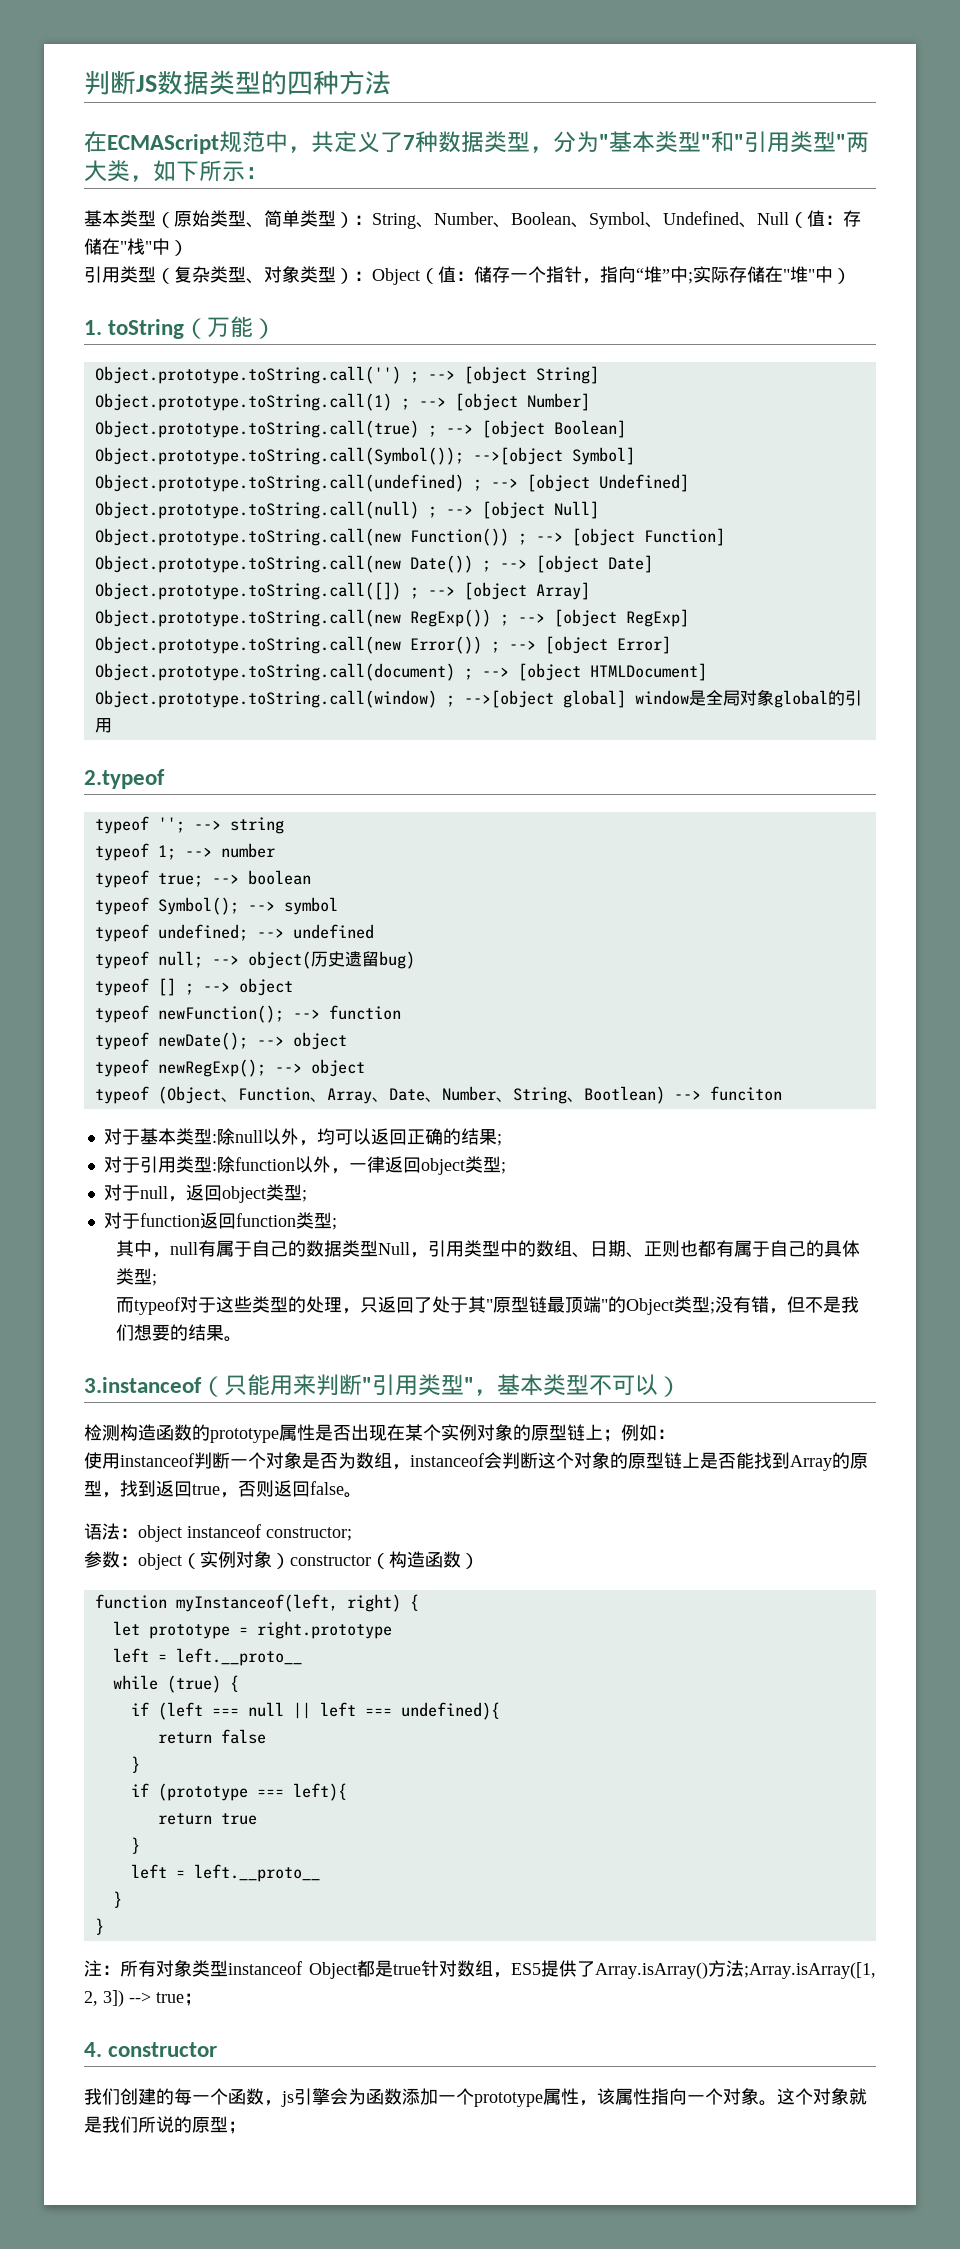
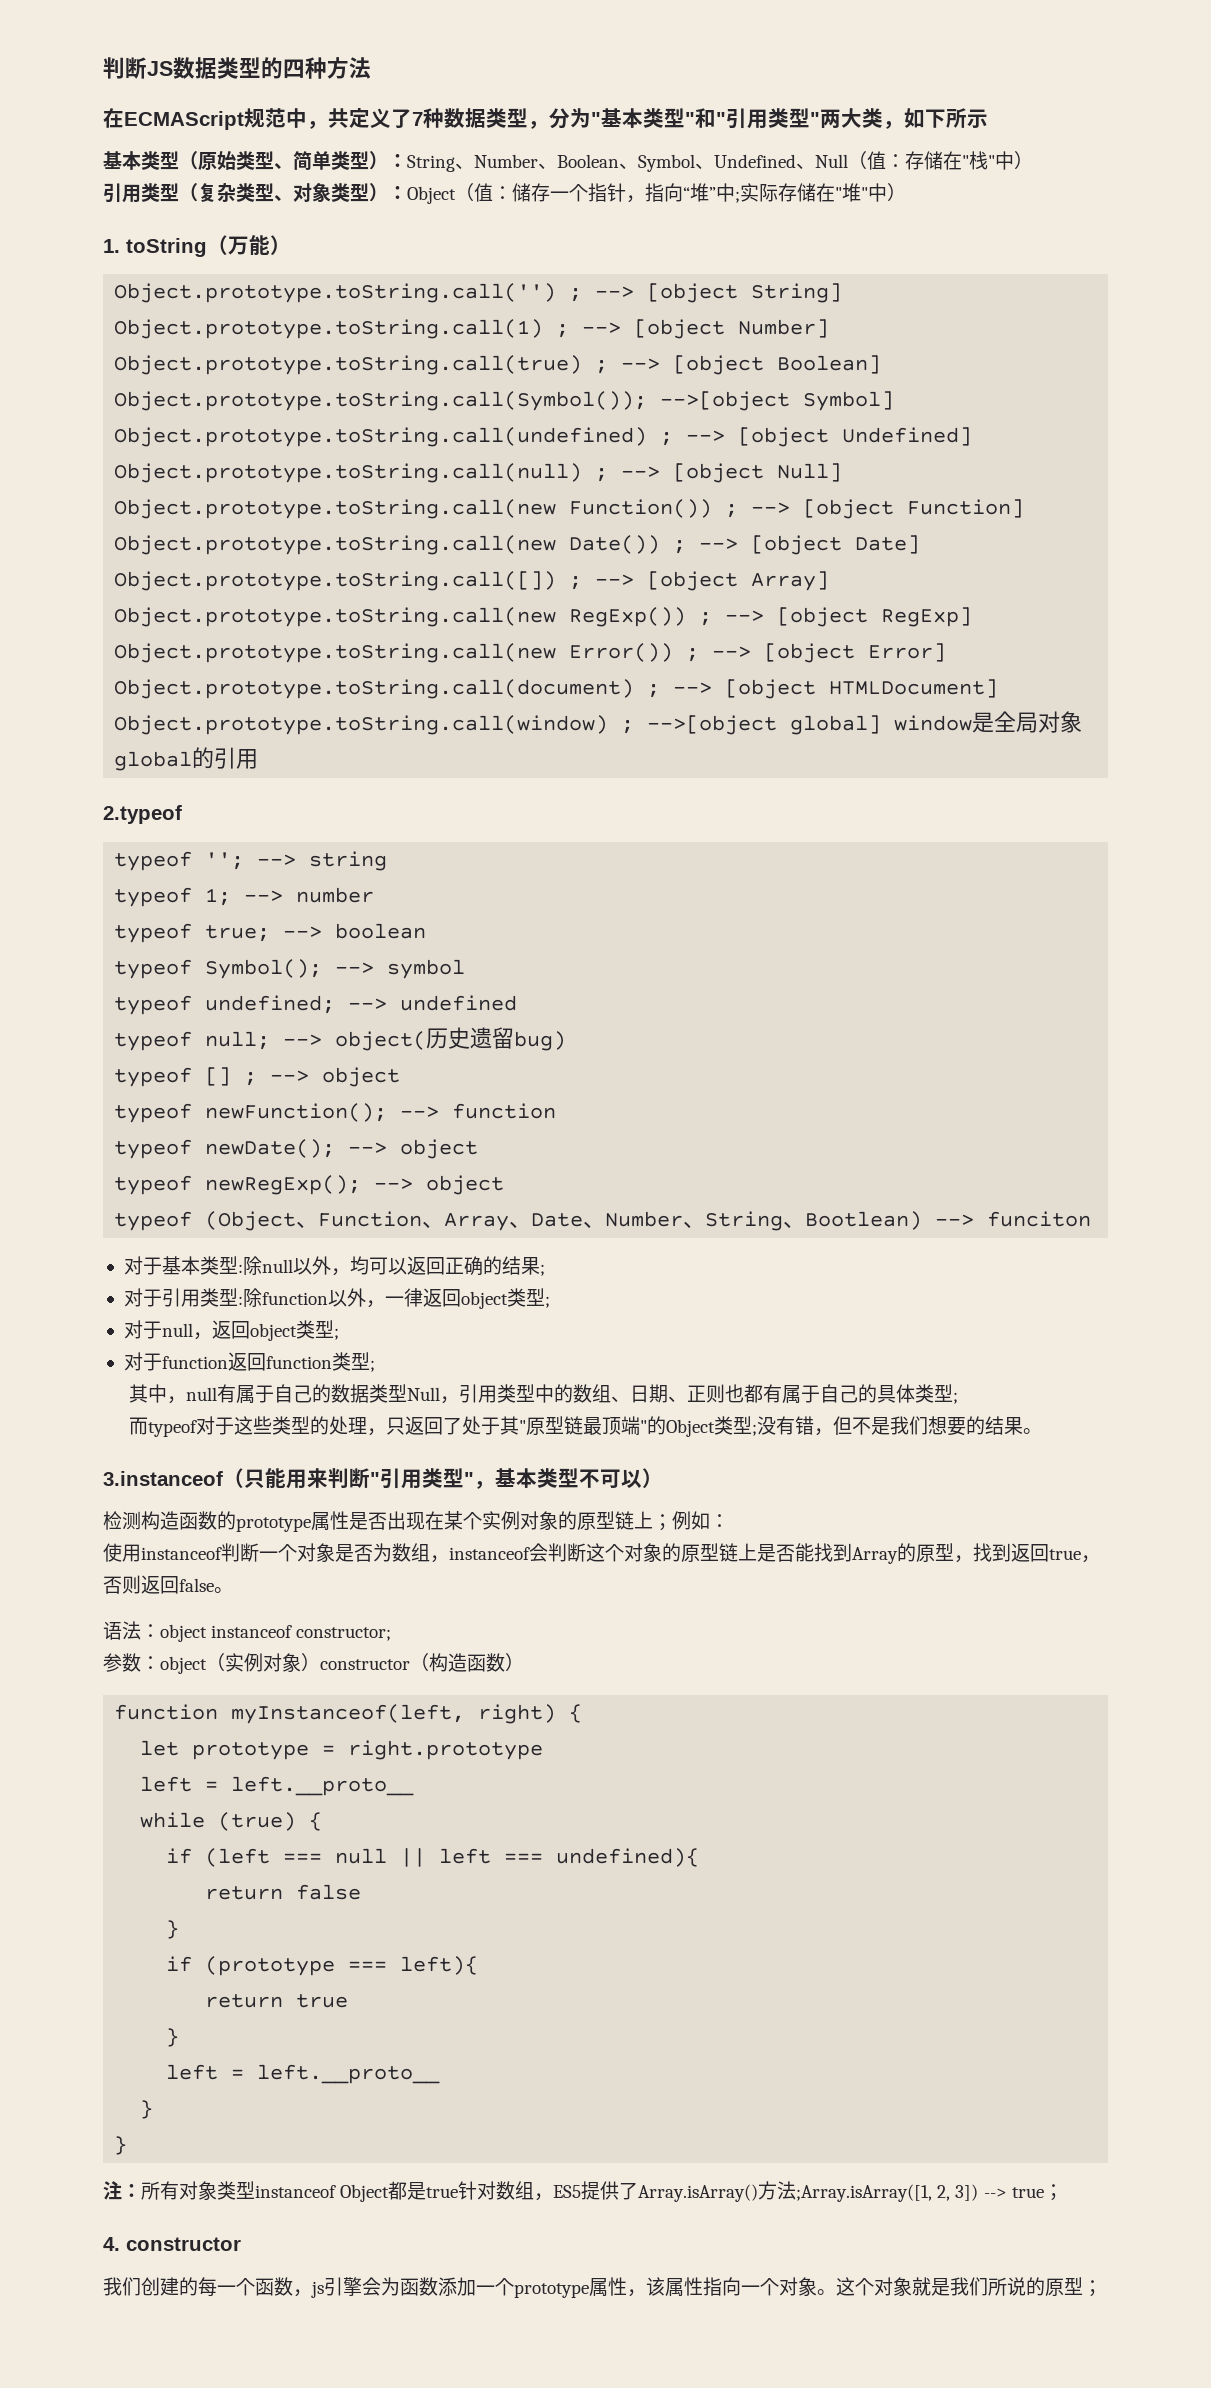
- 在ECMAScript规范中，共定义了7种数据类型，分为"基本类型"和"引用类型"两大类，如下所示：
+ 在ECMAScript规范中，共定义了7种数据类型，分为"基本类型"和"引用类型"两大类，如下所示

